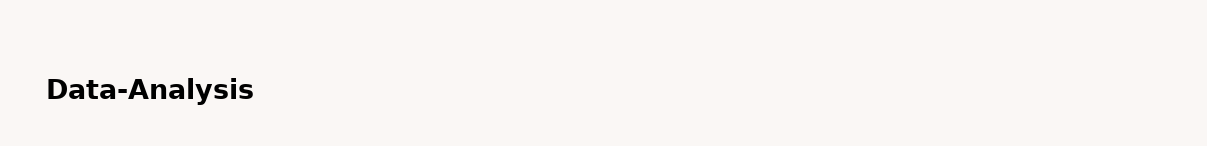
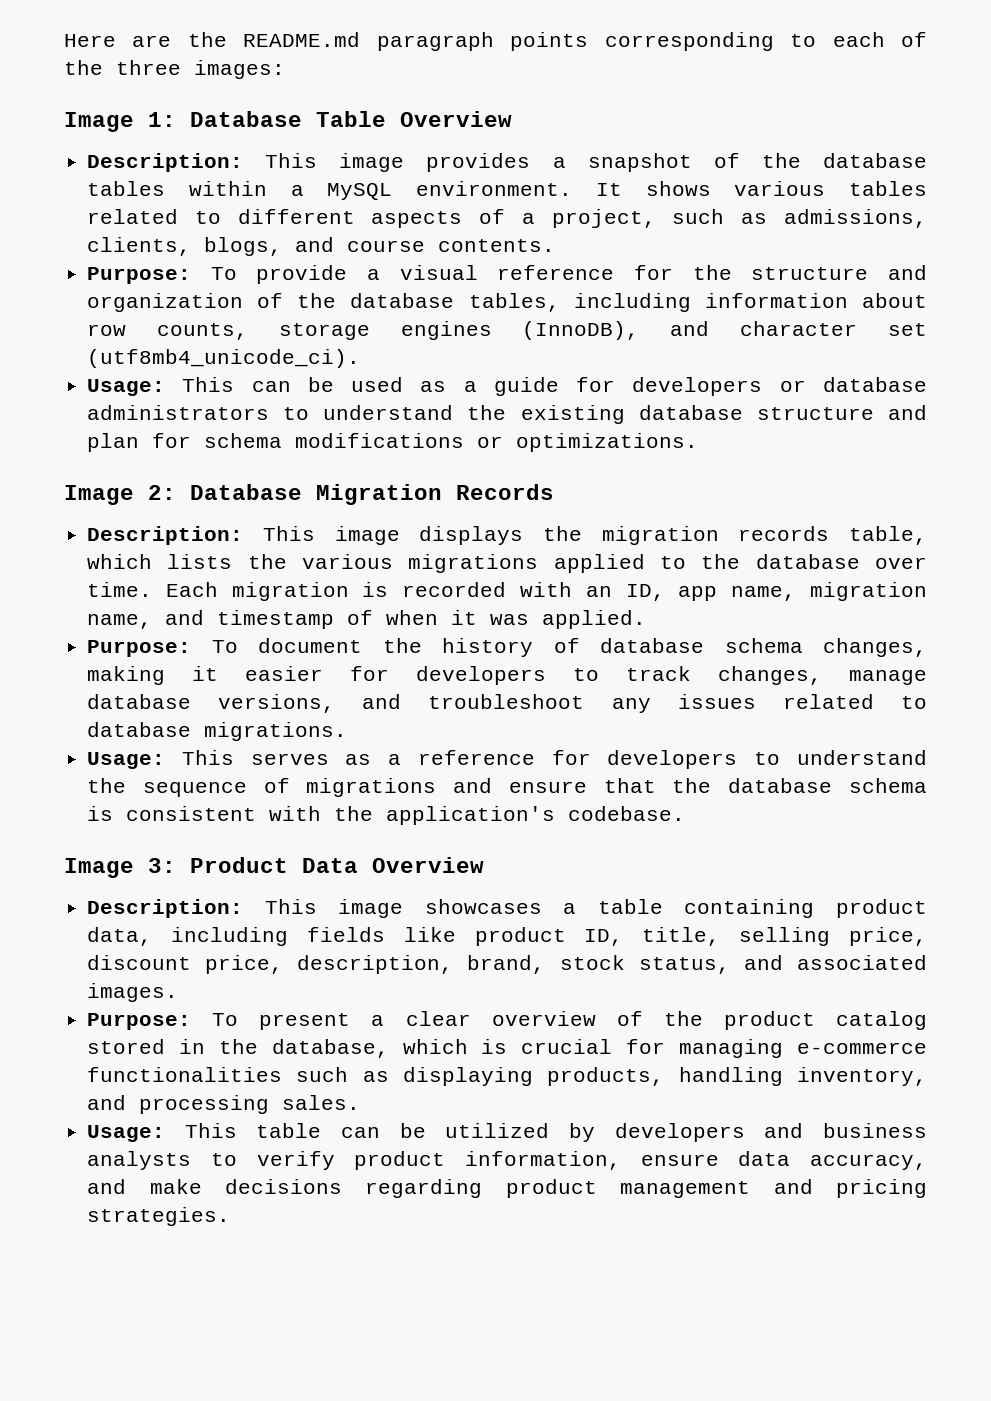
- Data-Analysis
+ Here are the README.md paragraph points corresponding to each of the three images:
+ Image 1: Database Table Overview
+ Description: This image provides a snapshot of the database tables within a MySQL environment. It shows various tables related to different aspects of a project, such as admissions, clients, blogs, and course contents.
+ Purpose: To provide a visual reference for the structure and organization of the database tables, including information about row counts, storage engines (InnoDB), and character set (utf8mb4_unicode_ci).
+ Usage: This can be used as a guide for developers or database administrators to understand the existing database structure and plan for schema modifications or optimizations.
+ Image 2: Database Migration Records
+ Description: This image displays the migration records table, which lists the various migrations applied to the database over time. Each migration is recorded with an ID, app name, migration name, and timestamp of when it was applied.
+ Purpose: To document the history of database schema changes, making it easier for developers to track changes, manage database versions, and troubleshoot any issues related to database migrations.
+ Usage: This serves as a reference for developers to understand the sequence of migrations and ensure that the database schema is consistent with the application's codebase.
+ Image 3: Product Data Overview
+ Description: This image showcases a table containing product data, including fields like product ID, title, selling price, discount price, description, brand, stock status, and associated images.
+ Purpose: To present a clear overview of the product catalog stored in the database, which is crucial for managing e-commerce functionalities such as displaying products, handling inventory, and processing sales.
+ Usage: This table can be utilized by developers and business analysts to verify product information, ensure data accuracy, and make decisions regarding product management and pricing strategies.

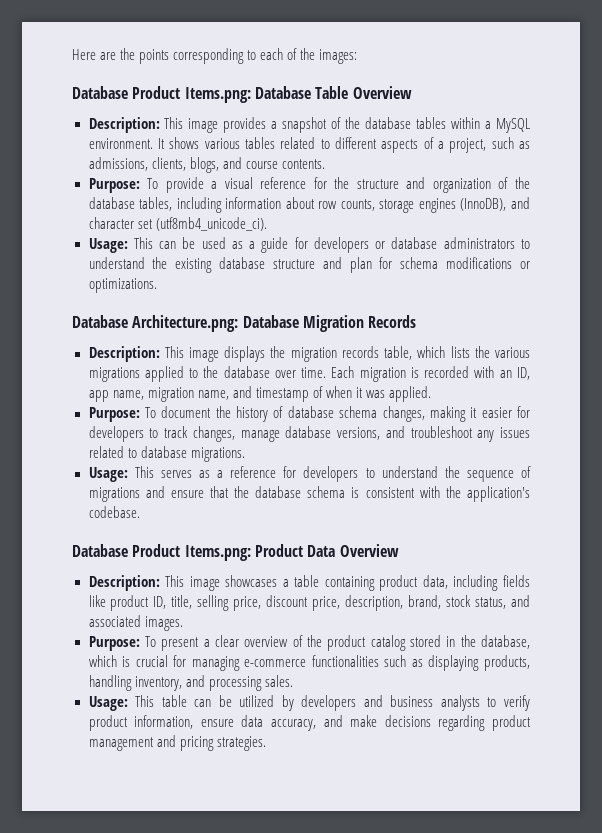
- Here are the README.md paragraph points corresponding to each of the three images:
+ Here are the points corresponding to each of the images:
- Image 1: Database Table Overview
+ Database Product Items.png: Database Table Overview
- Image 2: Database Migration Records
+ Database Architecture.png: Database Migration Records
- Image 3: Product Data Overview
+ Database Product Items.png: Product Data Overview

